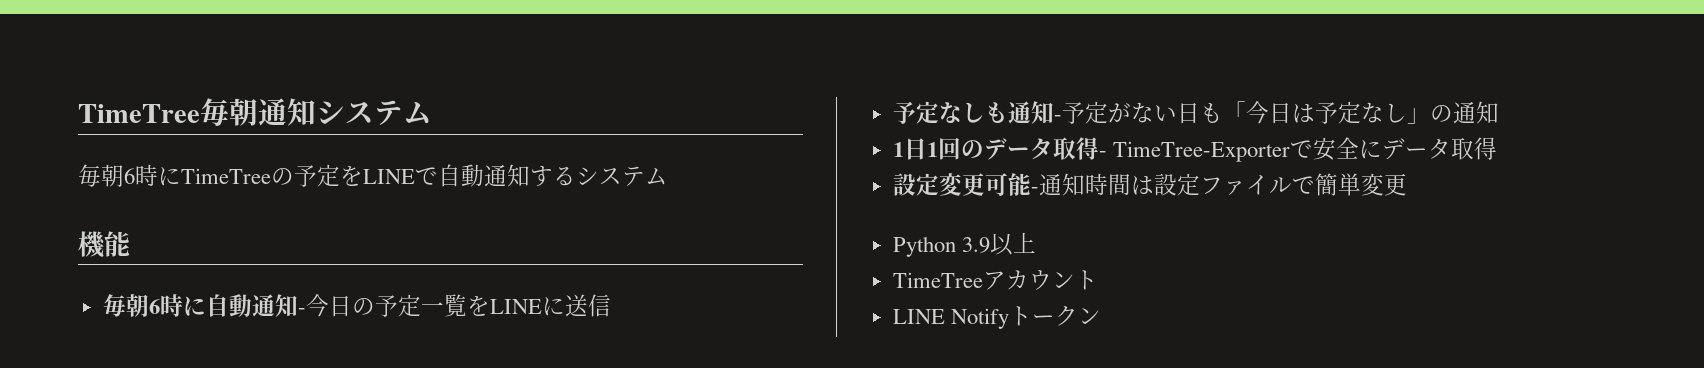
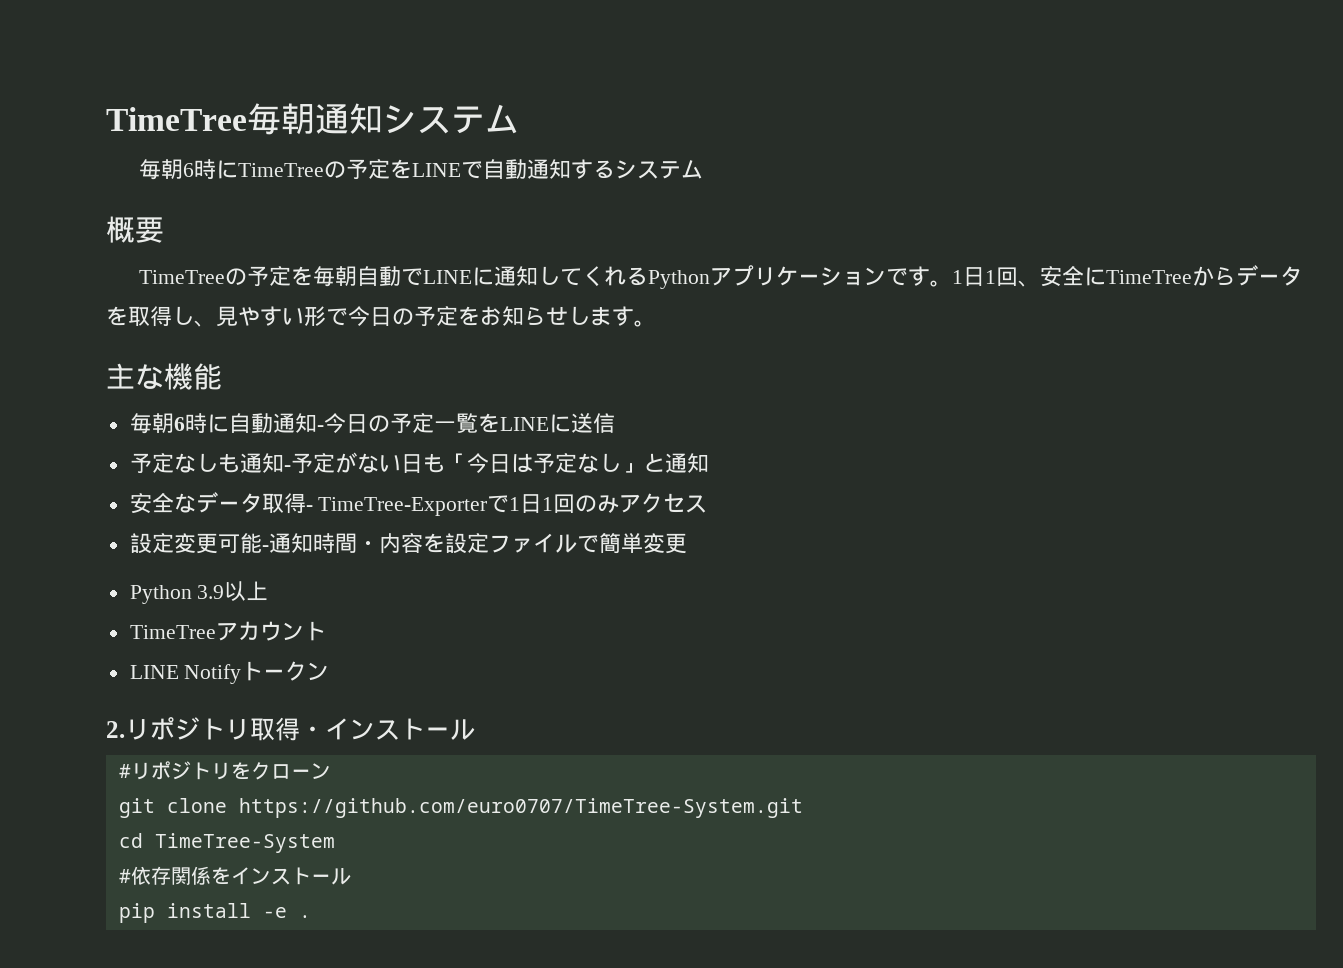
- 機能
+ 概要
+ TimeTreeの予定を毎朝自動でLINEに通知してくれるPythonアプリケーションです。1日1回、安全にTimeTreeからデータを取得し、見やすい形で今日の予定をお知らせします。
+ 主な機能
- 予定なしも通知-予定がない日も「今日は予定なし」の通知
+ 予定なしも通知-予定がない日も「今日は予定なし」と通知
- 1日1回のデータ取得- TimeTree-Exporterで安全にデータ取得
+ 安全なデータ取得- TimeTree-Exporterで1日1回のみアクセス
- 設定変更可能-通知時間は設定ファイルで簡単変更
+ 設定変更可能-通知時間・内容を設定ファイルで簡単変更
+ 2.リポジトリ取得・インストール
+ #リポジトリをクローン
+ git clone https://github.com/euro0707/TimeTree-System.git
+ cd TimeTree-System
+ #依存関係をインストール
+ pip install -e .

